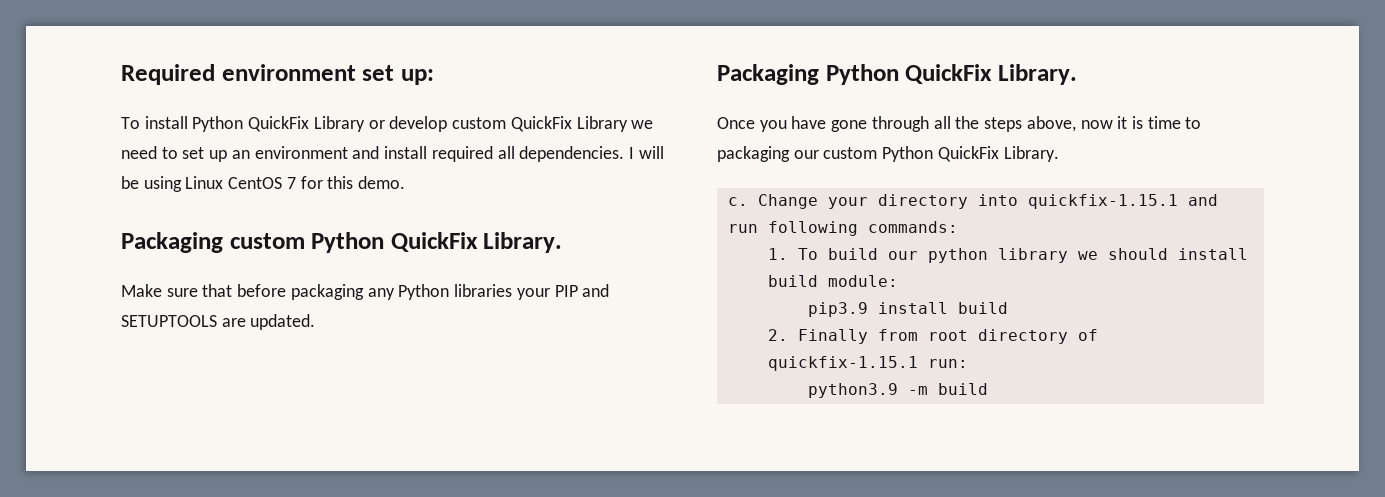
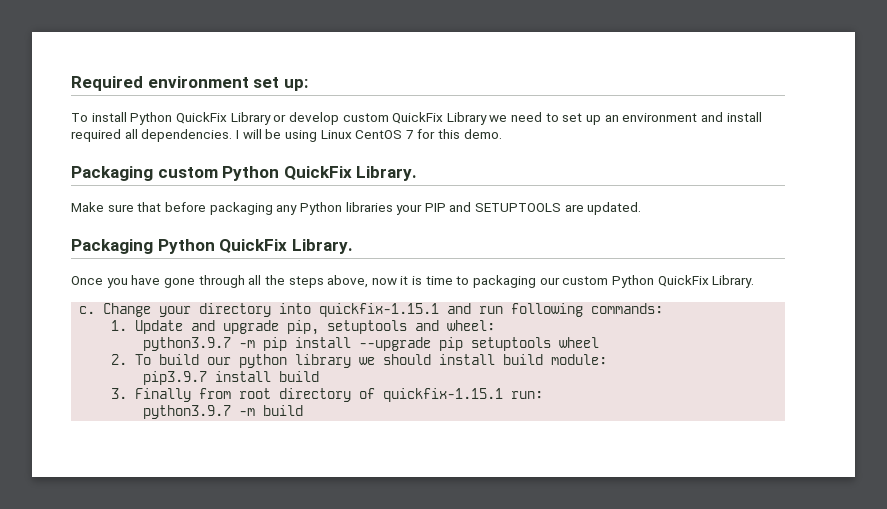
- 1. To build our python library we should install build module:
+ 1. Update and upgrade pip, setuptools and wheel:
+ python3.9.7 -m pip install --upgrade pip setuptools wheel
+ 2. To build our python library we should install build module:
- pip3.9 install build
+ pip3.9.7 install build
- 2. Finally from root directory of quickfix-1.15.1 run:
+ 3. Finally from root directory of quickfix-1.15.1 run:
- python3.9 -m build
+ python3.9.7 -m build

